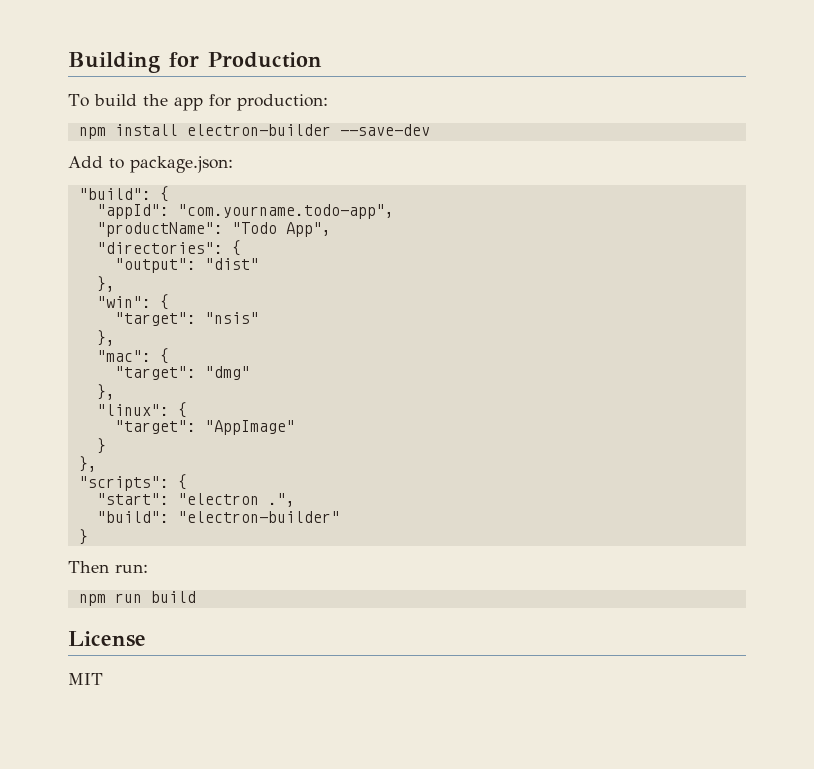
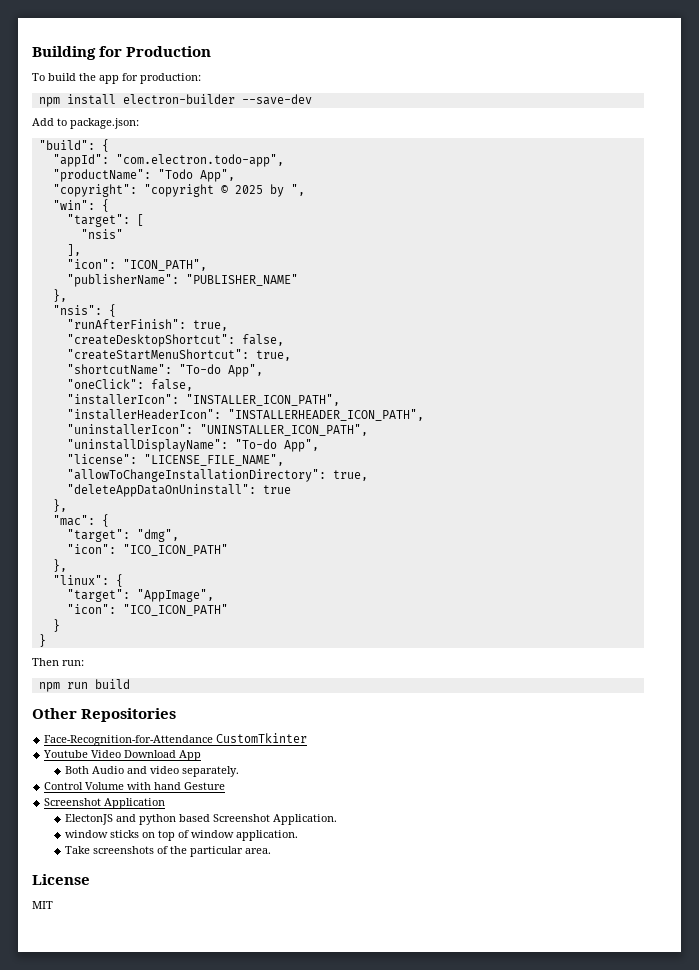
- "appId": "com.yourname.todo-app",
+ "appId": "com.electron.todo-app",
- "directories": {
- "output": "dist"
- },
+ "copyright": "copyright © 2025 by ",
- "target": "nsis"
+ "target": [
+ "nsis"
+ ],
+ "icon": "ICON_PATH",
+ "publisherName": "PUBLISHER_NAME"
+ },
+ "nsis": {
+ "runAfterFinish": true,
+ "createDesktopShortcut": false,
+ "createStartMenuShortcut": true,
+ "shortcutName": "To-do App",
+ "oneClick": false,
+ "installerIcon": "INSTALLER_ICON_PATH",
+ "installerHeaderIcon": "INSTALLERHEADER_ICON_PATH",
+ "uninstallerIcon": "UNINSTALLER_ICON_PATH",
+ "uninstallDisplayName": "To-do App",
+ "license": "LICENSE_FILE_NAME",
+ "allowToChangeInstallationDirectory": true,
+ "deleteAppDataOnUninstall": true
- "target": "dmg"
+ "target": "dmg",
+ "icon": "ICO_ICON_PATH"
- "target": "AppImage"
+ "target": "AppImage",
+ "icon": "ICO_ICON_PATH"
  }
- },
- "scripts": {
- "start": "electron .",
- "build": "electron-builder"
+ Other Repositories
+ Face-Recognition-for-Attendance CustomTkinter
+ Youtube Video Download App
+ Both Audio and video separately.
+ Control Volume with hand Gesture
+ Screenshot Application
+ ElectonJS and python based Screenshot Application.
+ window sticks on top of window application.
+ Take screenshots of the particular area.

